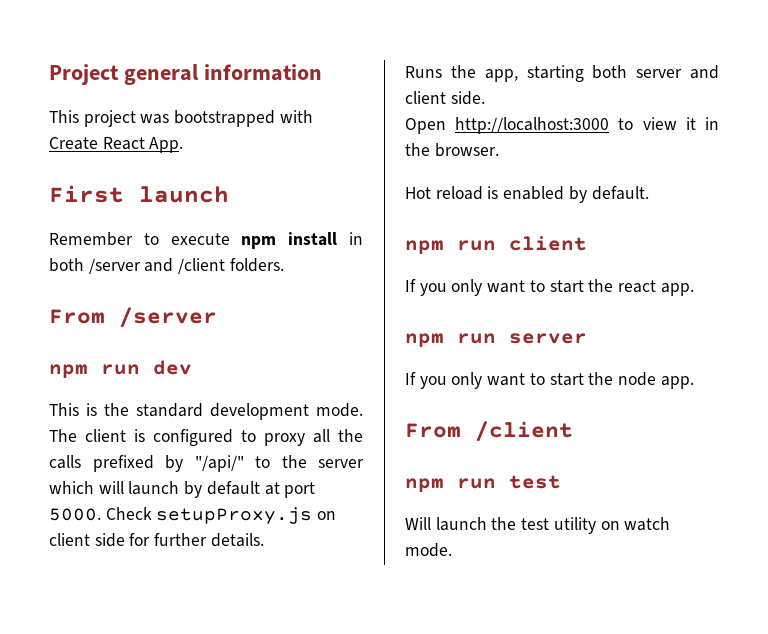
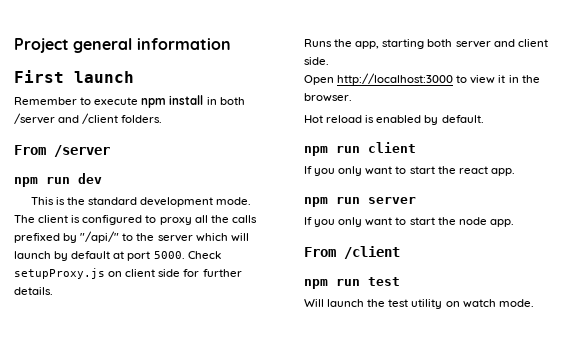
- This project was bootstrapped with Create React App.

